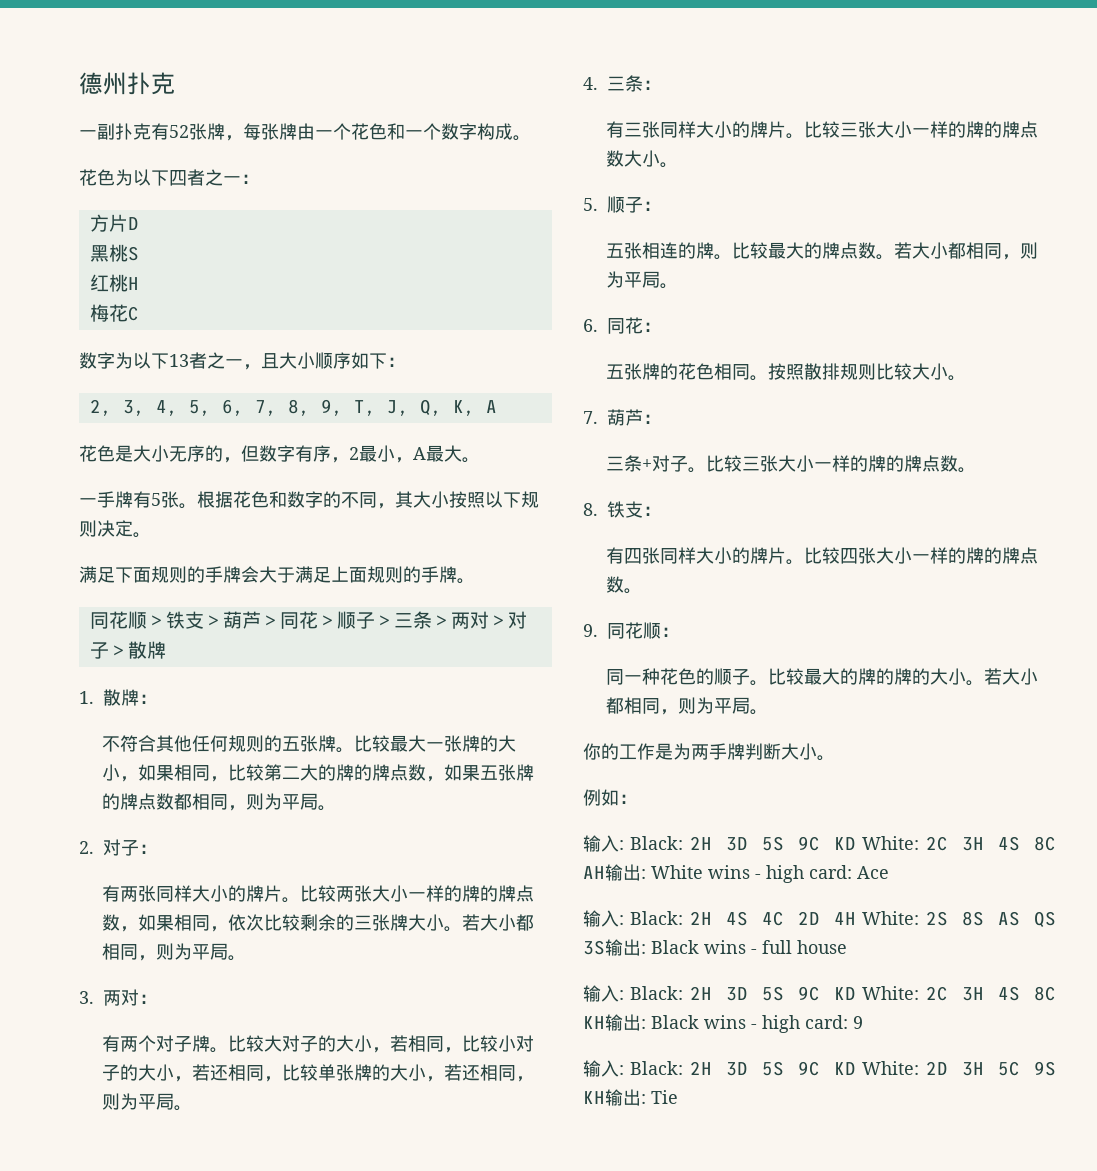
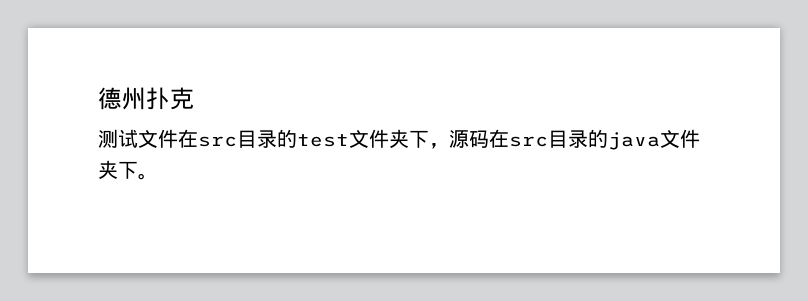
- 一副扑克有52张牌，每张牌由一个花色和一个数字构成。
- 花色为以下四者之一：
- 方片D
- 黑桃S
- 红桃H
- 梅花C
- 数字为以下13者之一，且大小顺序如下：
- 2, 3, 4, 5, 6, 7, 8, 9, T, J, Q, K, A
- 花色是大小无序的，但数字有序，2最小，A最大。
- 一手牌有5张。根据花色和数字的不同，其大小按照以下规则决定。
- 满足下面规则的手牌会大于满足上面规则的手牌。
- 同花顺＞铁支＞葫芦＞同花＞顺子＞三条＞两对＞对子＞散牌
- 1.散牌：
- 不符合其他任何规则的五张牌。比较最大一张牌的大小，如果相同，比较第二大的牌的牌点数，如果五张牌的牌点数都相同，则为平局。
- 2.对子：
- 有两张同样大小的牌片。比较两张大小一样的牌的牌点数，如果相同，依次比较剩余的三张牌大小。若大小都相同，则为平局。
- 3.两对：
- 有两个对子牌。比较大对子的大小，若相同，比较小对子的大小，若还相同，比较单张牌的大小，若还相同，则为平局。
- 4.三条：
- 有三张同样大小的牌片。比较三张大小一样的牌的牌点数大小。
- 5.顺子：
- 五张相连的牌。比较最大的牌点数。若大小都相同，则为平局。
- 6.同花：
- 五张牌的花色相同。按照散排规则比较大小。
- 7.葫芦：
- 三条+对子。比较三张大小一样的牌的牌点数。
- 8.铁支：
- 有四张同样大小的牌片。比较四张大小一样的牌的牌点数。
- 9.同花顺：
- 同一种花色的顺子。比较最大的牌的牌的大小。若大小都相同，则为平局。
- 你的工作是为两手牌判断大小。
- 例如：
- 输入: Black: 2H 3D 5S 9C KD White: 2C 3H 4S 8C AH输出: White wins - high card: Ace
- 输入: Black: 2H 4S 4C 2D 4H White: 2S 8S AS QS 3S输出: Black wins - full house
- 输入: Black: 2H 3D 5S 9C KD White: 2C 3H 4S 8C KH输出: Black wins - high card: 9
- 输入: Black: 2H 3D 5S 9C KD White: 2D 3H 5C 9S KH输出: Tie
+ 测试文件在src目录的test文件夹下，源码在src目录的java文件夹下。

